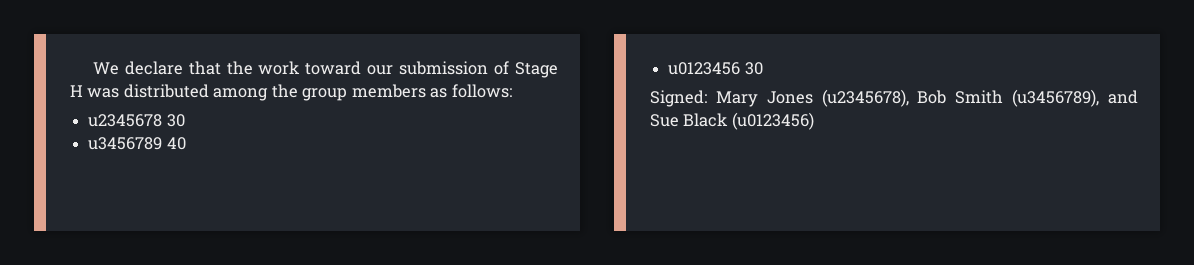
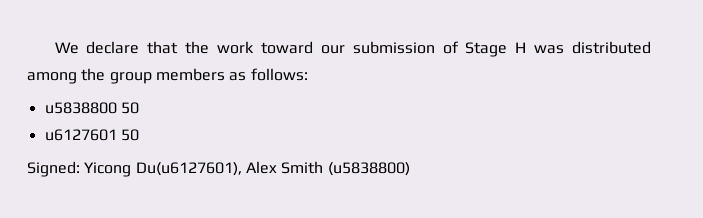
- u2345678 30
- u3456789 40
- u0123456 30
- Signed: Mary Jones (u2345678), Bob Smith (u3456789), and Sue Black (u0123456)
+ u5838800 50
+ u6127601 50
+ Signed: Yicong Du(u6127601), Alex Smith (u5838800)

